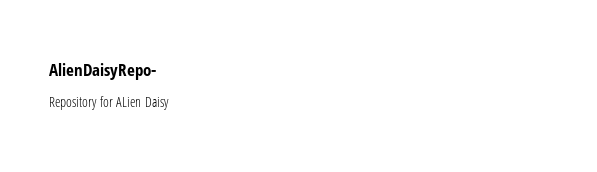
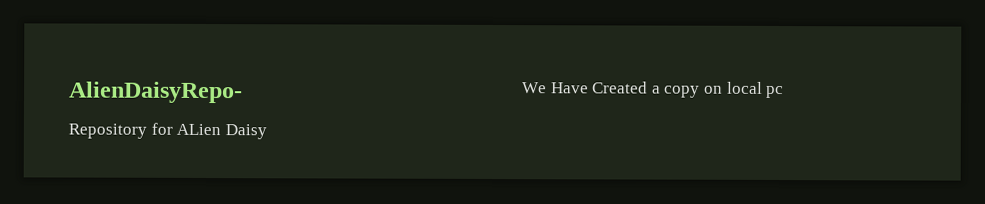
+ We Have Created a copy on local pc

